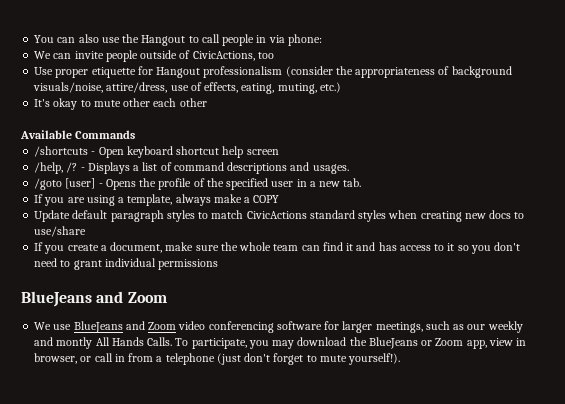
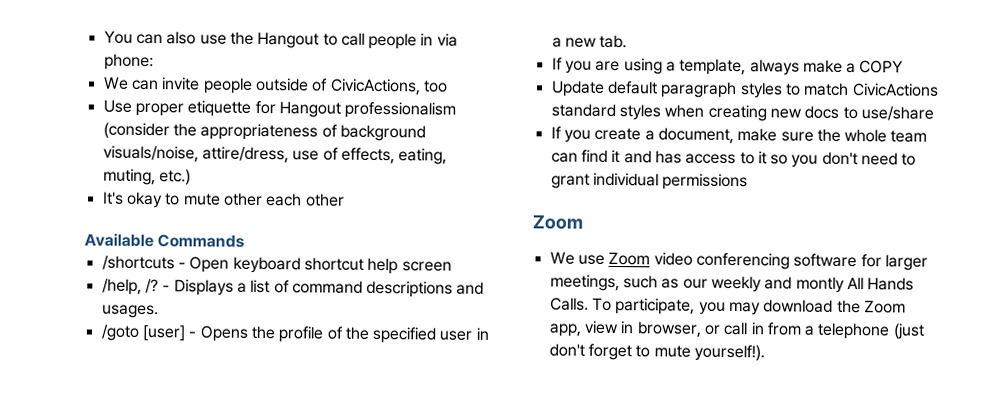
  If you create a document, make sure the whole team can find it and has access to it so you don't need to grant individual permissions
- BlueJeans and Zoom
+ Zoom
- We use BlueJeans and Zoom video conferencing software for larger meetings, such as our weekly and montly All Hands Calls.
+ We use Zoom video conferencing software for larger meetings, such as our weekly and montly All Hands Calls.
- To participate, you may download the BlueJeans or Zoom app, view in browser, or call in from a telephone (just don't forget to mute yourself!).
+ To participate, you may download the Zoom app, view in browser, or call in from a telephone (just don't forget to mute yourself!).

